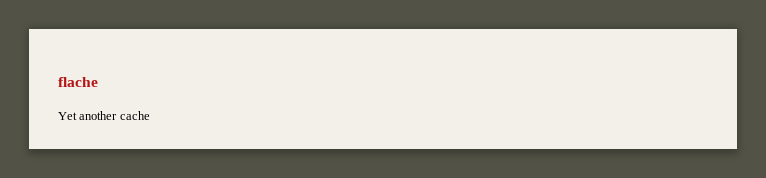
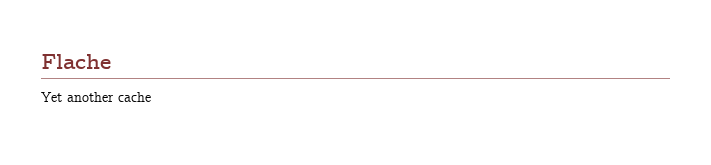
- flache
+ Flache

